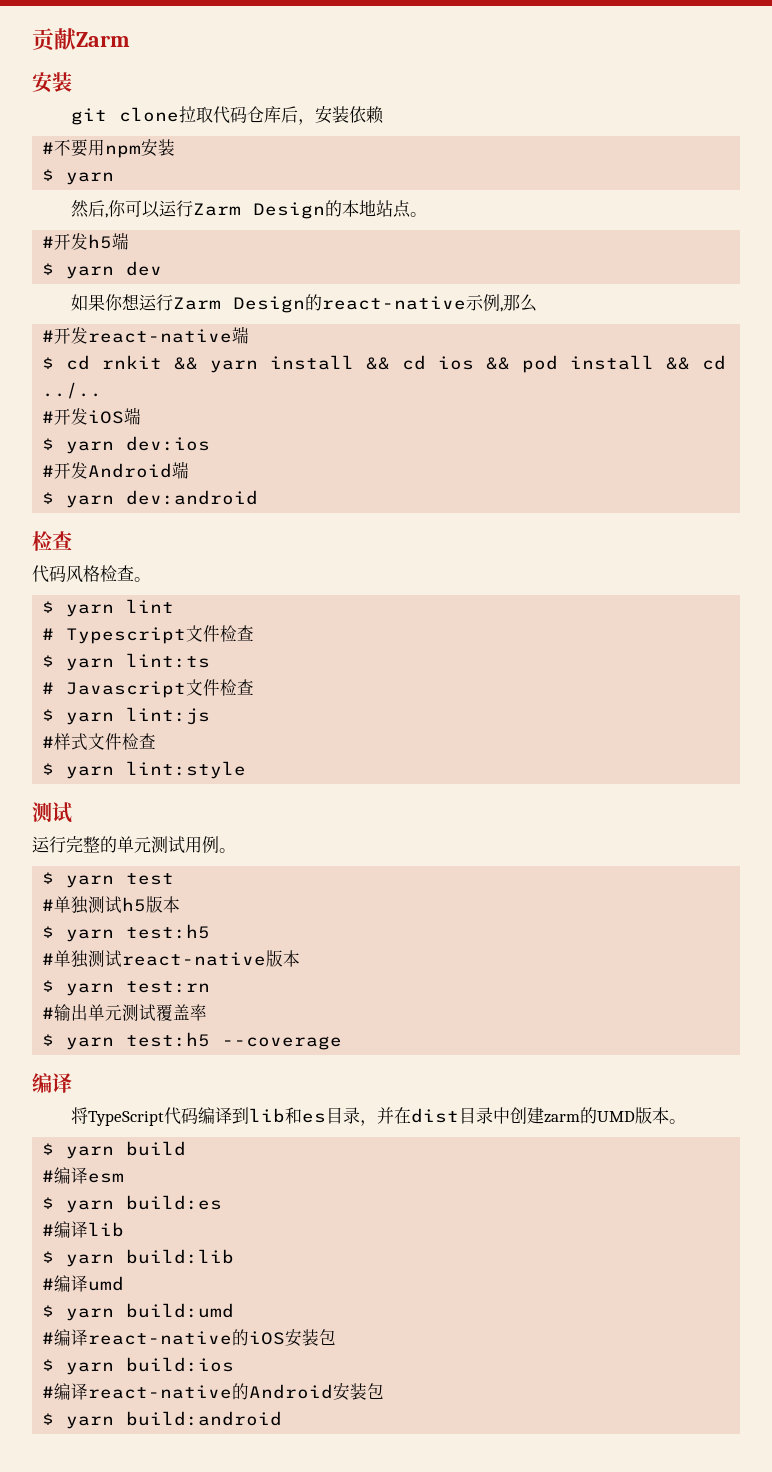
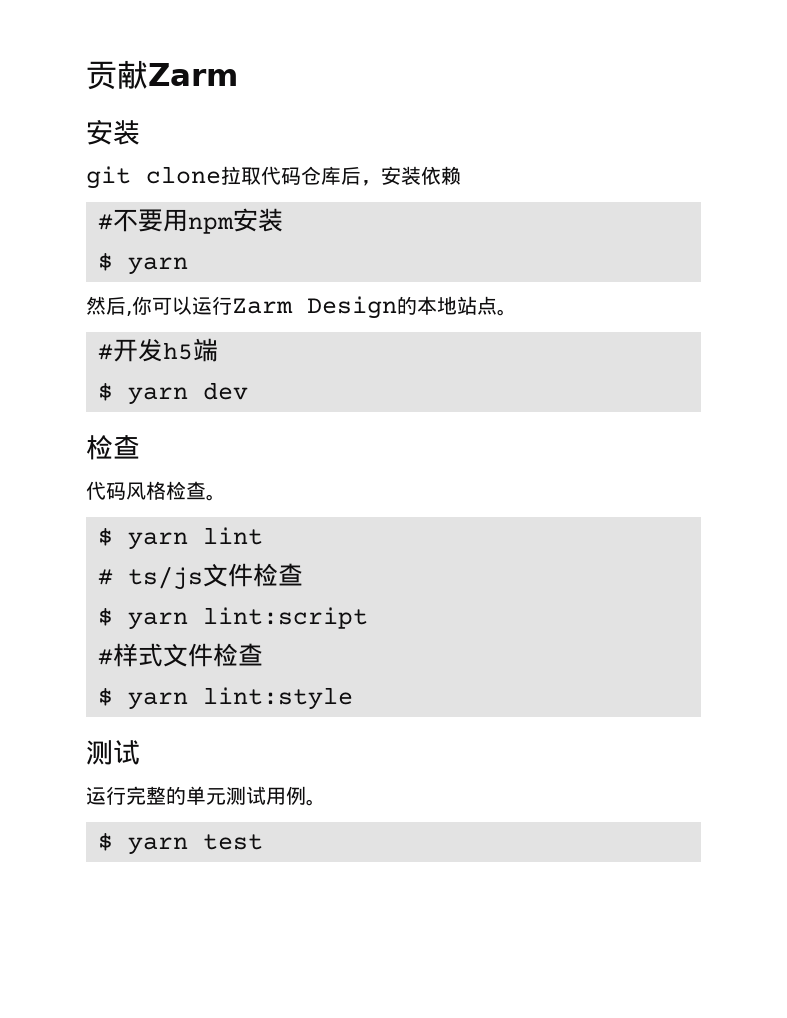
- 如果你想运行Zarm Design的react-native示例,那么
- #开发react-native端
- $ cd rnkit && yarn install && cd ios && pod install && cd ../..
- #开发iOS端
- $ yarn dev:ios
- #开发Android端
- $ yarn dev:android
- # Typescript文件检查
- $ yarn lint:ts
- # Javascript文件检查
- $ yarn lint:js
+ # ts/js文件检查
+ $ yarn lint:script
- #单独测试h5版本
- $ yarn test:h5
- #单独测试react-native版本
- $ yarn test:rn
- #输出单元测试覆盖率
- $ yarn test:h5 --coverage
- 编译
- 将TypeScript代码编译到lib和es目录，并在dist目录中创建zarm的UMD版本。
- $ yarn build
- #编译esm
- $ yarn build:es
- #编译lib
- $ yarn build:lib
- #编译umd
- $ yarn build:umd
- #编译react-native的iOS安装包
- $ yarn build:ios
- #编译react-native的Android安装包
- $ yarn build:android

